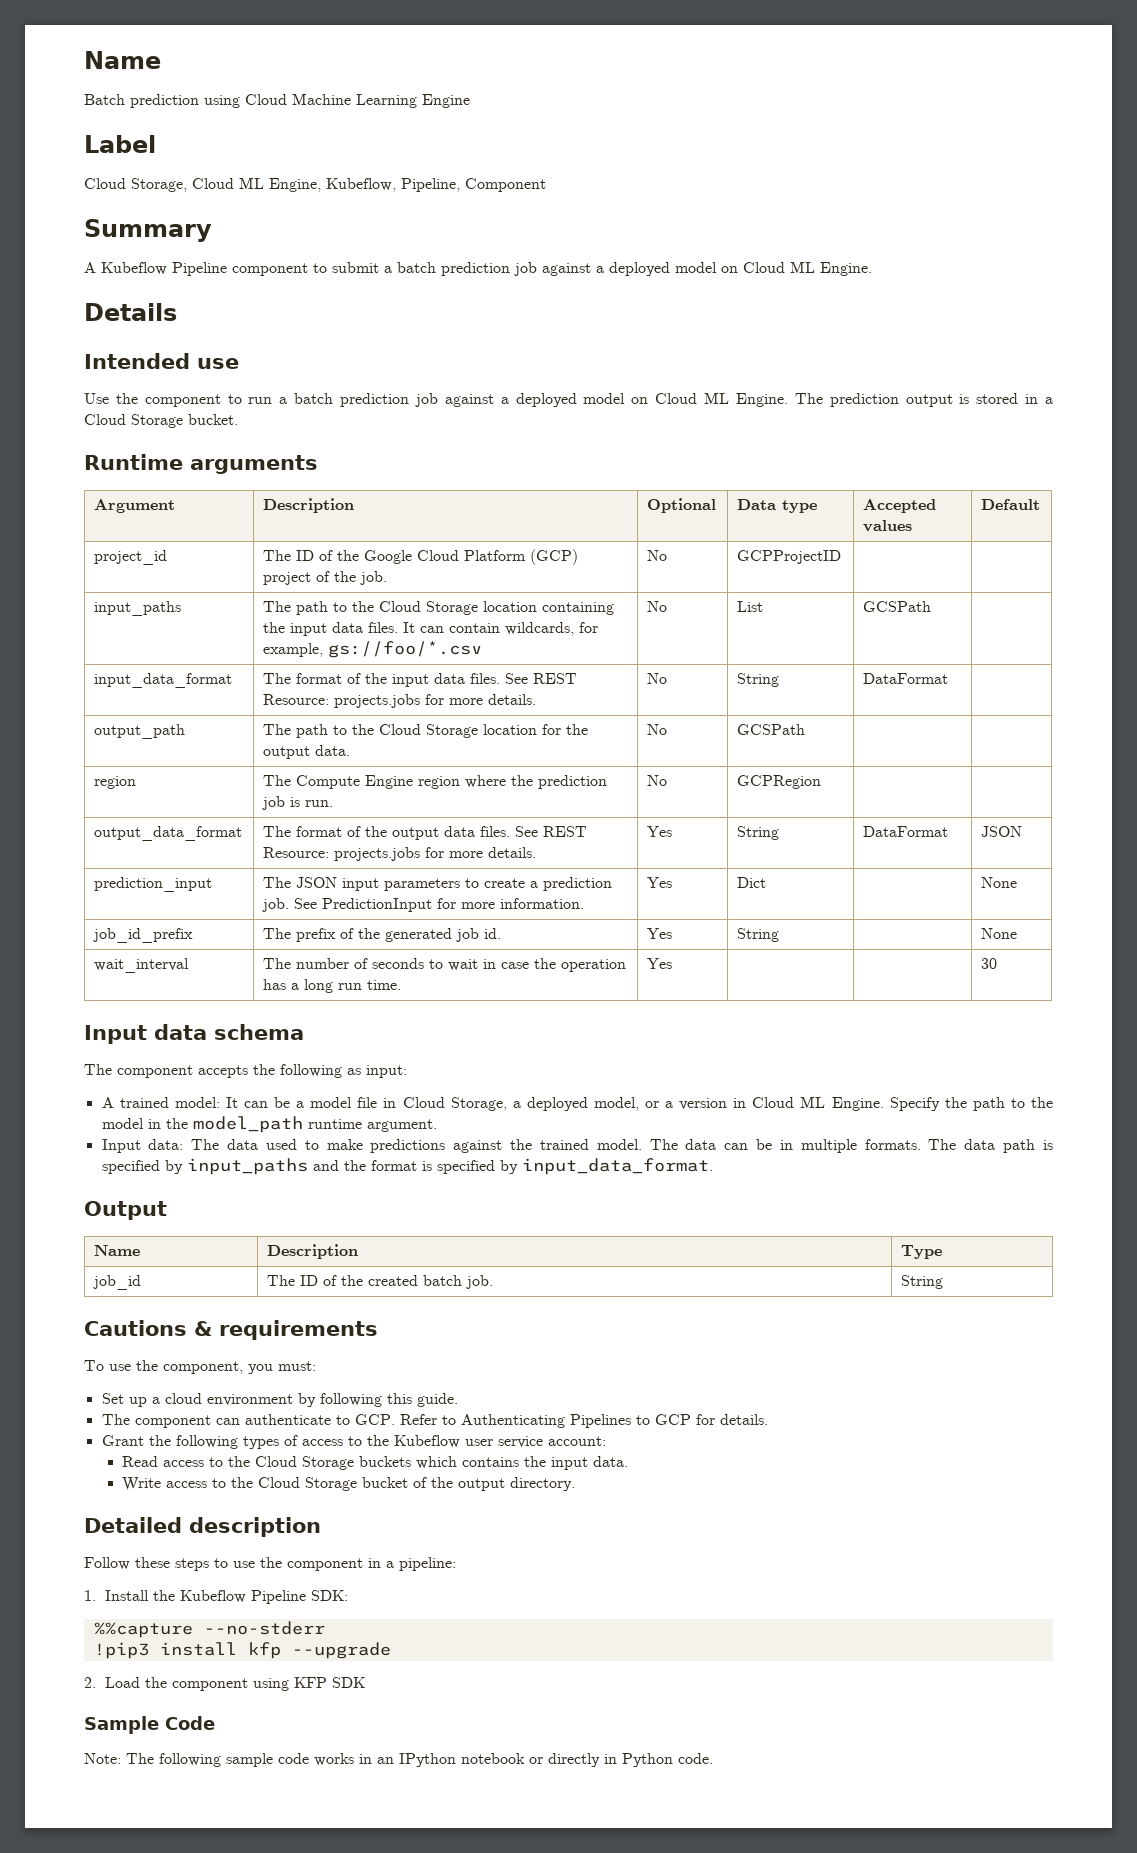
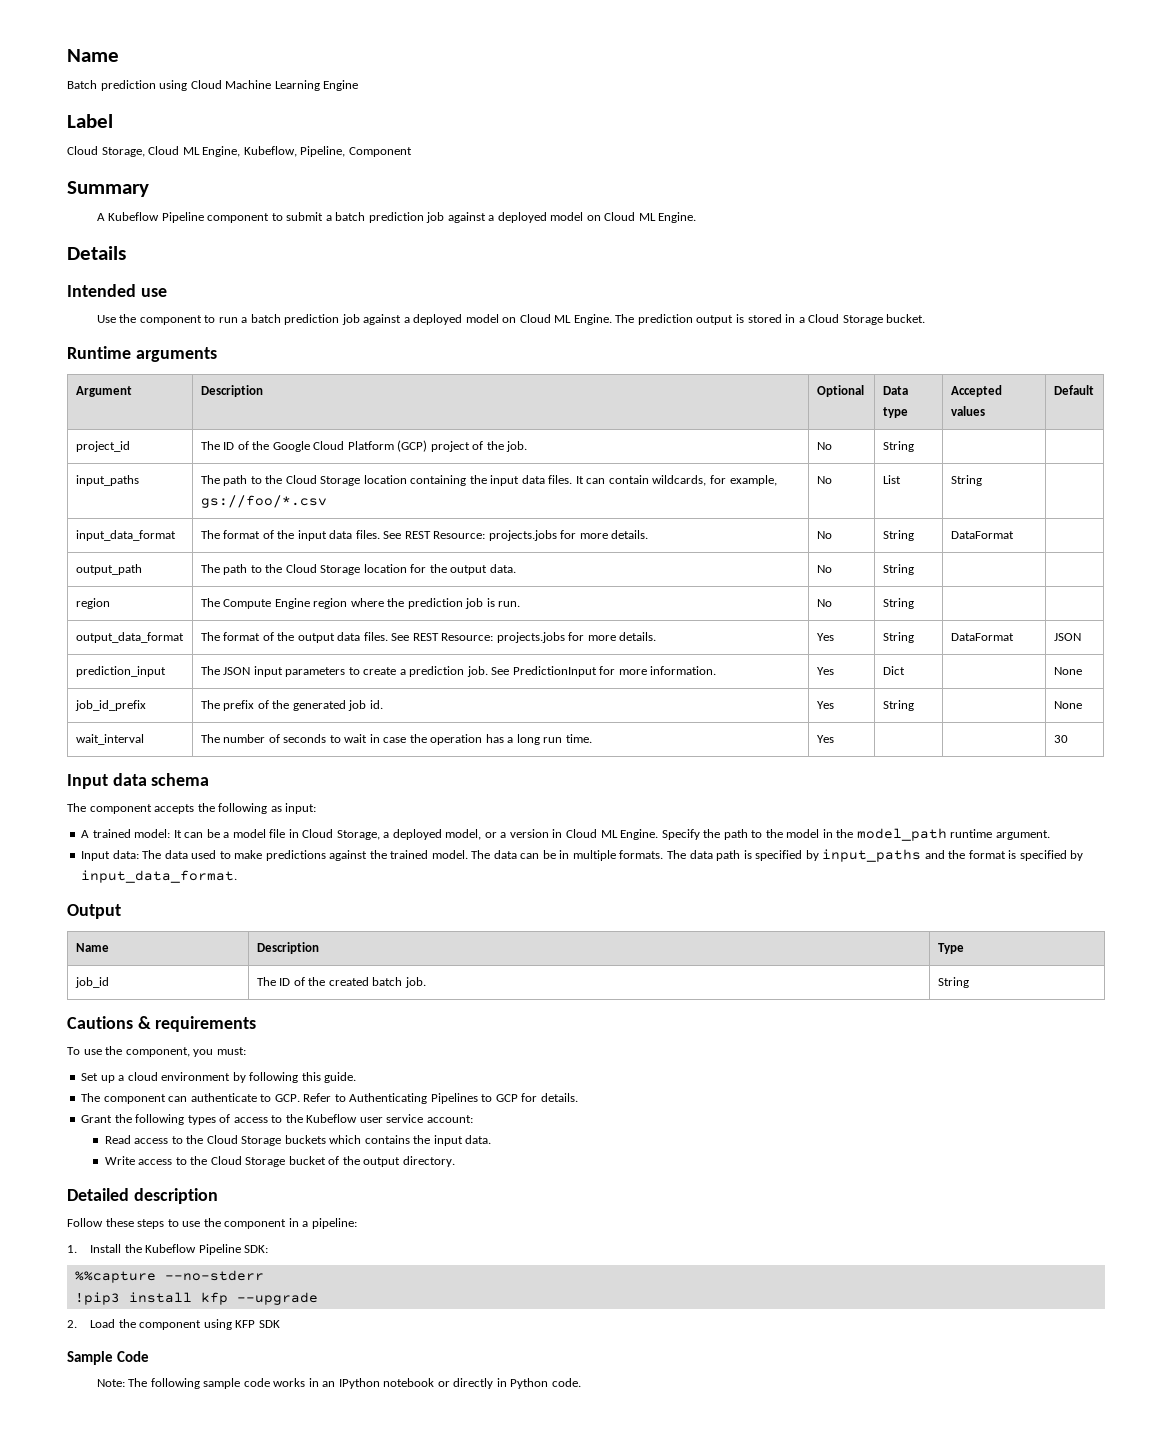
- project_id | The ID of the Google Cloud Platform (GCP) project of the job. | No | GCPProjectID | |
+ project_id | The ID of the Google Cloud Platform (GCP) project of the job. | No | String | |
- input_paths | The path to the Cloud Storage location containing the input data files. It can contain wildcards, for example, gs://foo/*.csv | No | List | GCSPath |
+ input_paths | The path to the Cloud Storage location containing the input data files. It can contain wildcards, for example, gs://foo/*.csv | No | List | String |
- output_path | The path to the Cloud Storage location for the output data. | No | GCSPath | |
+ output_path | The path to the Cloud Storage location for the output data. | No | String | |
- region | The Compute Engine region where the prediction job is run. | No | GCPRegion | |
+ region | The Compute Engine region where the prediction job is run. | No | String | |

